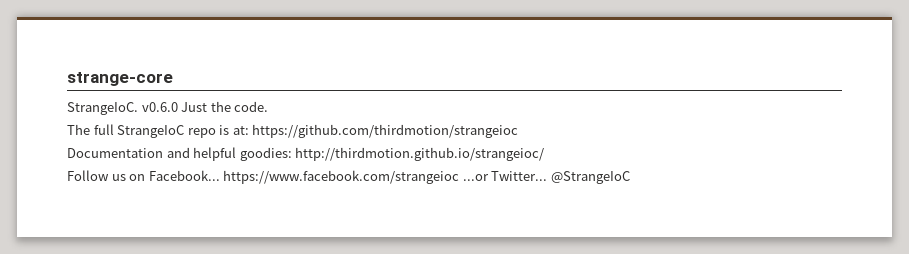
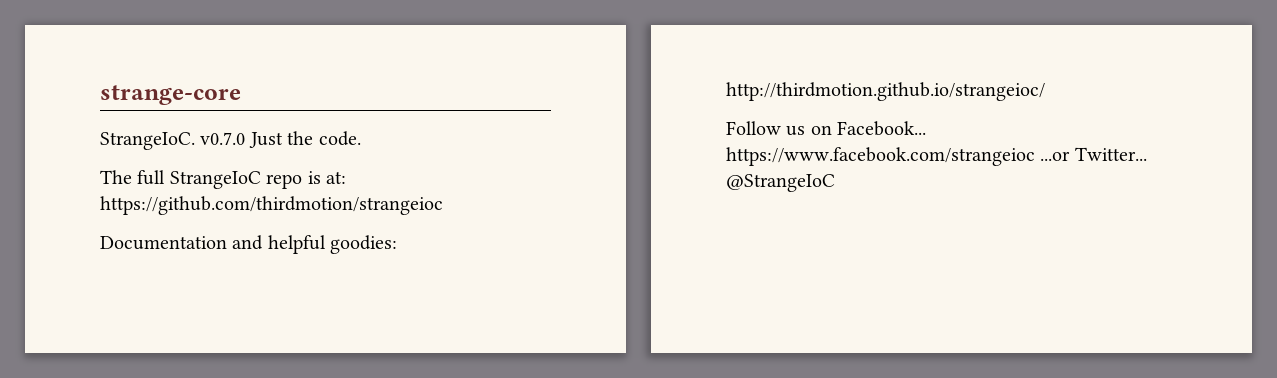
- StrangeIoC. v0.6.0 Just the code.
+ StrangeIoC. v0.7.0 Just the code.

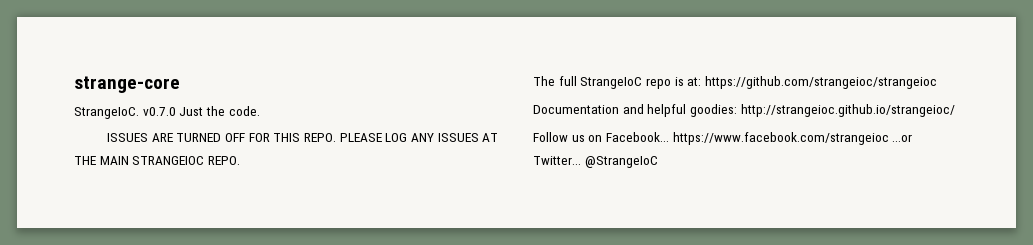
+ ISSUES ARE TURNED OFF FOR THIS REPO. PLEASE LOG ANY ISSUES AT THE MAIN STRANGEIOC REPO.
- The full StrangeIoC repo is at: https://github.com/thirdmotion/strangeioc
+ The full StrangeIoC repo is at: https://github.com/strangeioc/strangeioc
- Documentation and helpful goodies: http://thirdmotion.github.io/strangeioc/
+ Documentation and helpful goodies: http://strangeioc.github.io/strangeioc/

